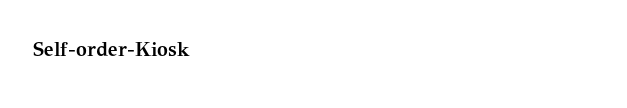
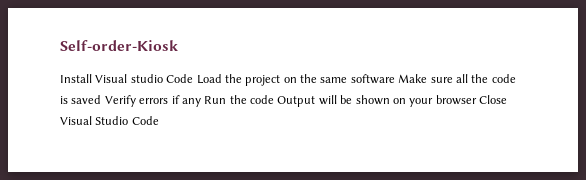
+ Install Visual studio Code Load the project on the same software Make sure all the code is saved Verify errors if any Run the code Output will be shown on your browser Close Visual Studio Code

